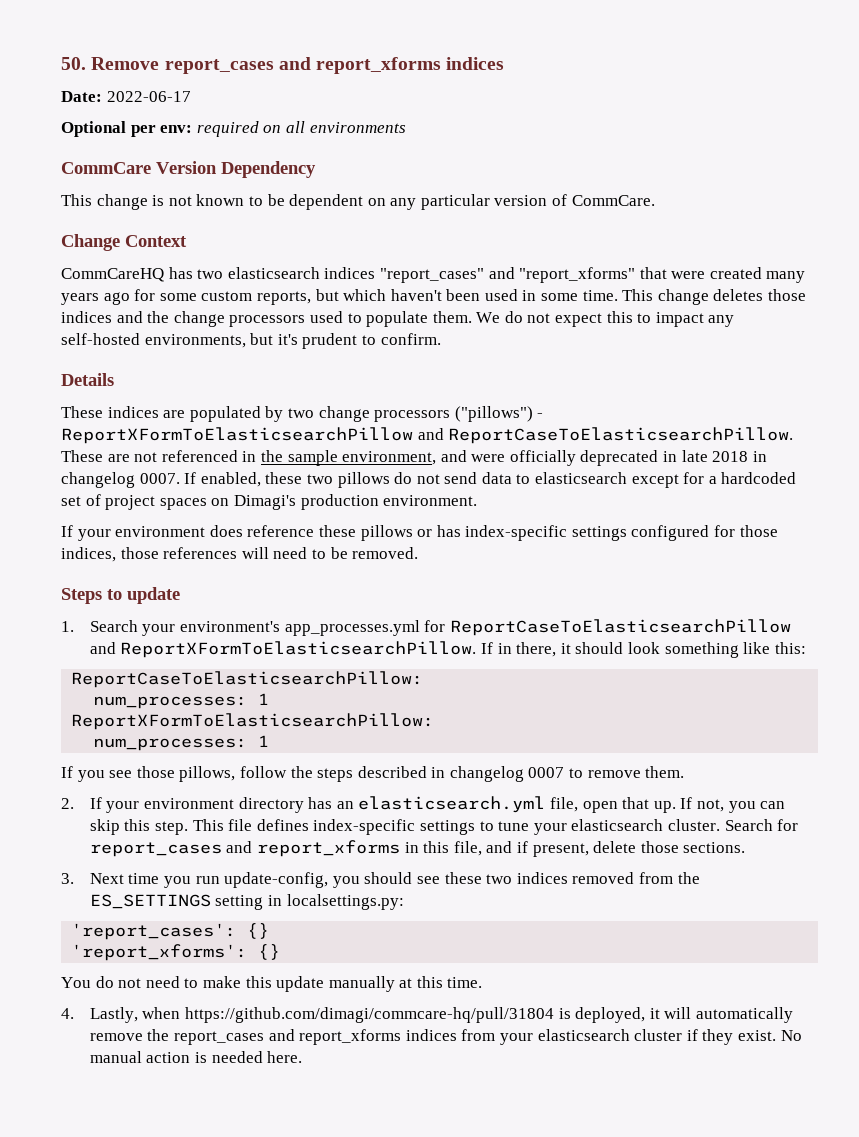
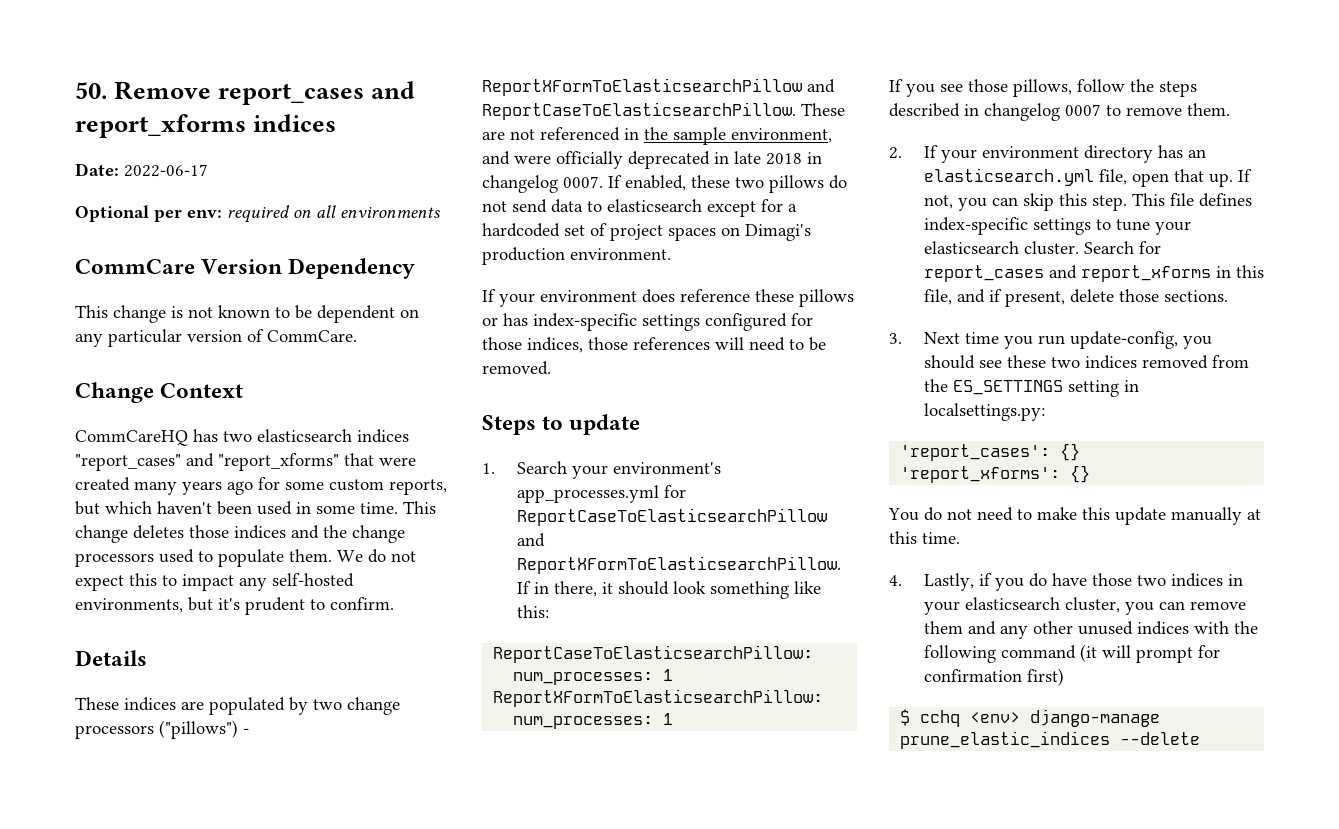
- 4. Lastly, when https://github.com/dimagi/commcare-hq/pull/31804 is deployed, it will automatically remove the report_cases and report_xforms indices from your elasticsearch cluster if they exist. No manual action is needed here.
+ 4. Lastly, if you do have those two indices in your elasticsearch cluster, you can remove them and any other unused indices with the following command (it will prompt for confirmation first)
+ $ cchq <env> django-manage prune_elastic_indices --delete

